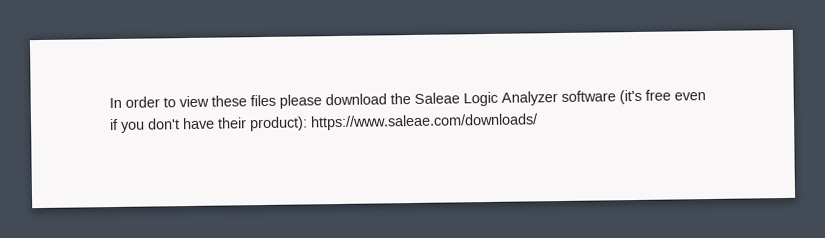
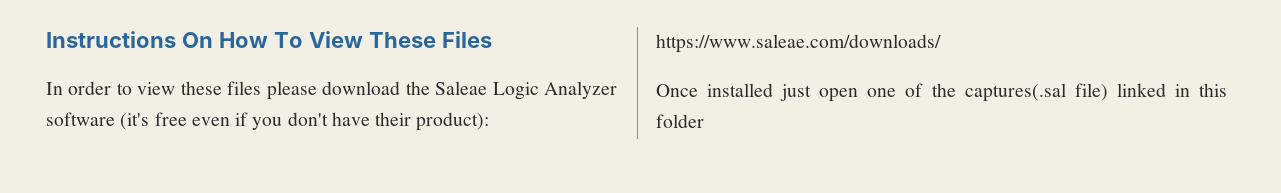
+ Instructions On How To View These Files
+ Once installed just open one of the captures(.sal file) linked in this folder

